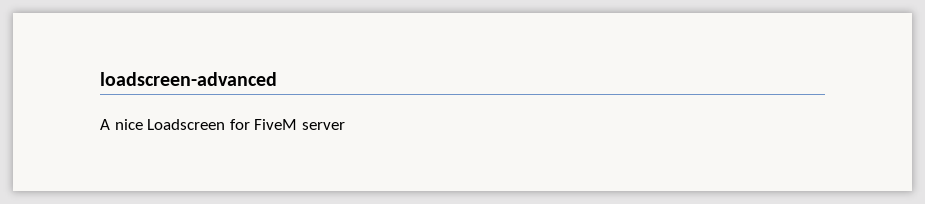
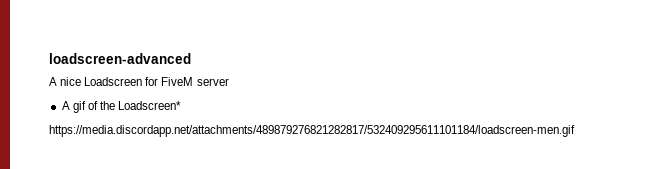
+ A gif of the Loadscreen*
+ https://media.discordapp.net/attachments/489879276821282817/532409295611101184/loadscreen-men.gif

